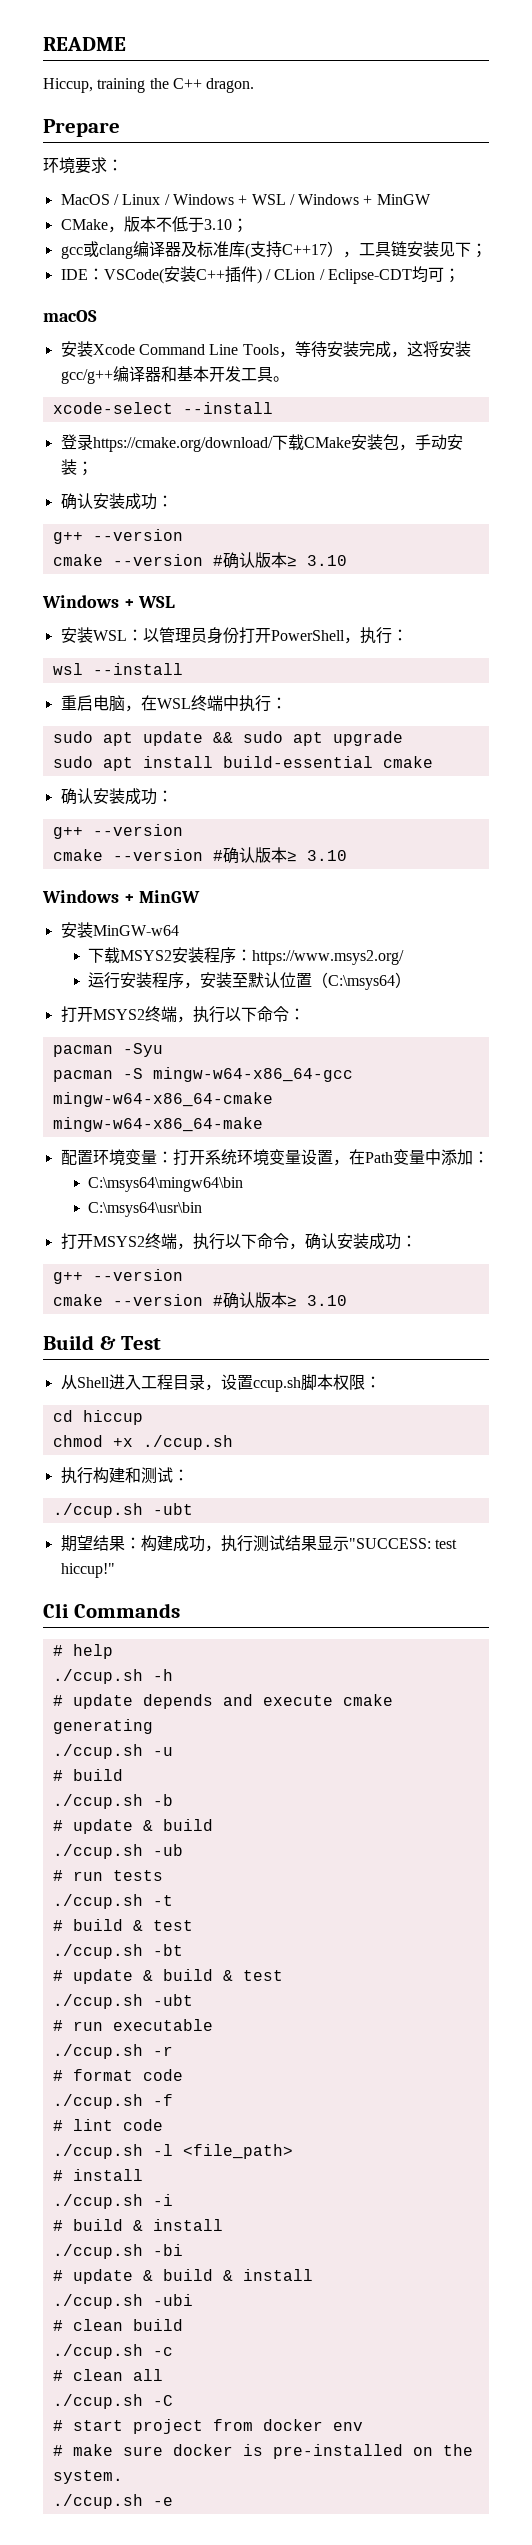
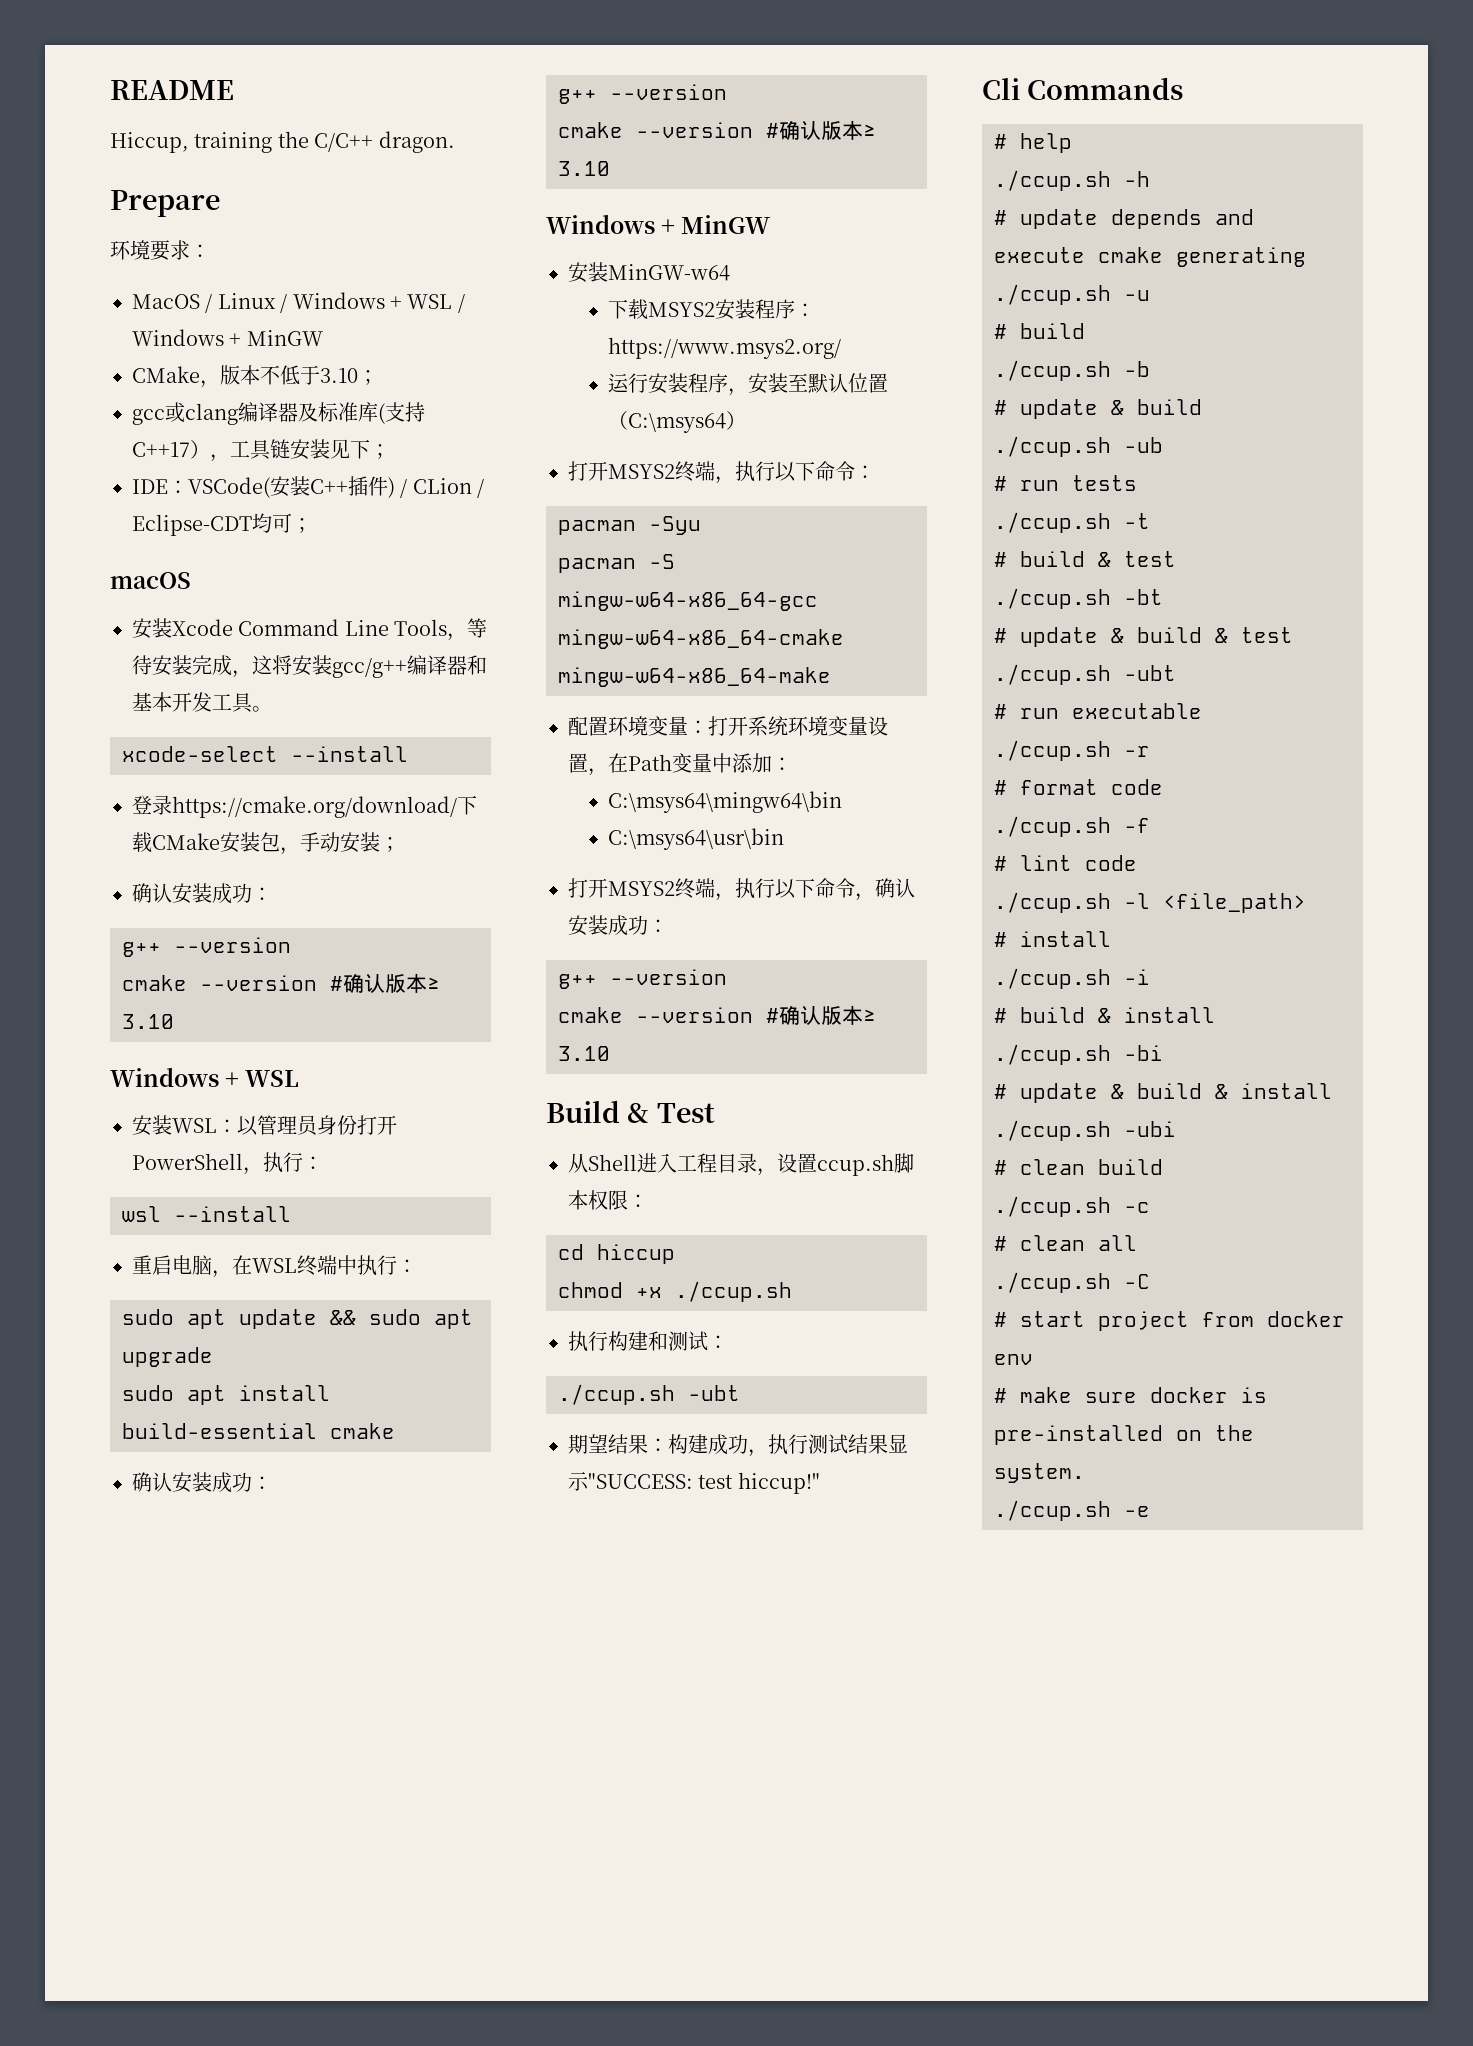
- Hiccup, training the C++ dragon.
+ Hiccup, training the C/C++ dragon.

